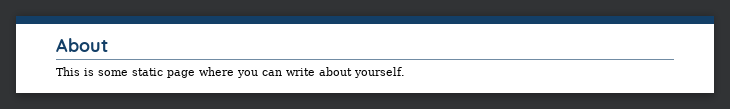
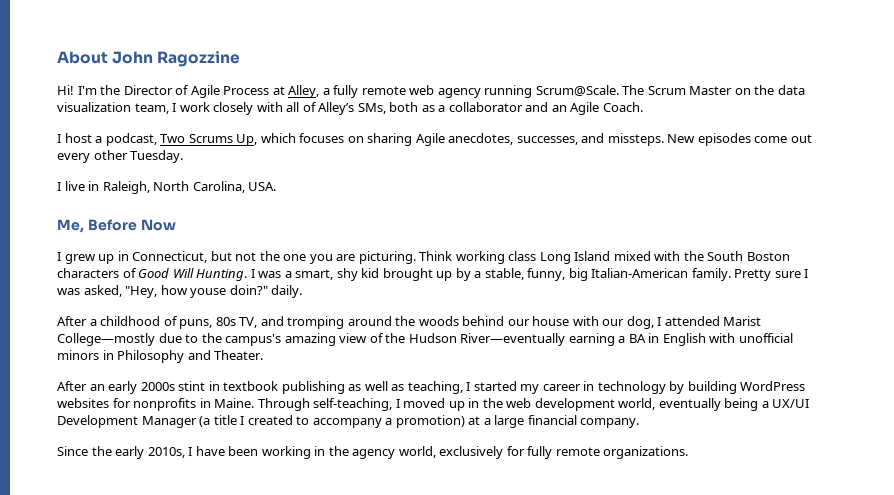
- About
- This is some static page where you can write about yourself.
+ About John Ragozzine
+ Hi! I'm the Director of Agile Process at Alley, a fully remote web agency running Scrum@Scale. The Scrum Master on the data visualization team, I work closely with all of Alley’s SMs, both as a collaborator and an Agile Coach.
+ I host a podcast, Two Scrums Up, which focuses on sharing Agile anecdotes, successes, and missteps. New episodes come out every other Tuesday.
+ I live in Raleigh, North Carolina, USA.
+ Me, Before Now
+ I grew up in Connecticut, but not the one you are picturing. Think working class Long Island mixed with the South Boston characters of Good Will Hunting. I was a smart, shy kid brought up by a stable, funny, big Italian-American family. Pretty sure I was asked, "Hey, how youse doin?" daily.
+ After a childhood of puns, 80s TV, and tromping around the woods behind our house with our dog, I attended Marist College—mostly due to the campus's amazing view of the Hudson River—eventually earning a BA in English with unofficial minors in Philosophy and Theater.
+ After an early 2000s stint in textbook publishing as well as teaching, I started my career in technology by building WordPress websites for nonprofits in Maine. Through self-teaching, I moved up in the web development world, eventually being a UX/UI Development Manager (a title I created to accompany a promotion) at a large financial company.
+ Since the early 2010s, I have been working in the agency world, exclusively for fully remote organizations.

